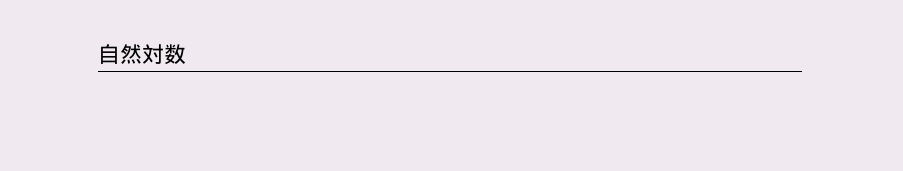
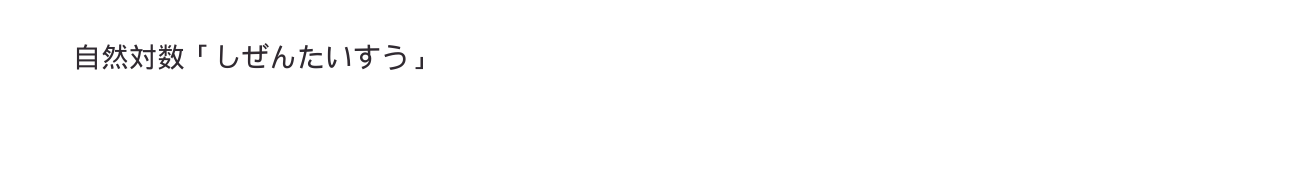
- 自然対数
+ 自然対数「しぜんたいすう」

